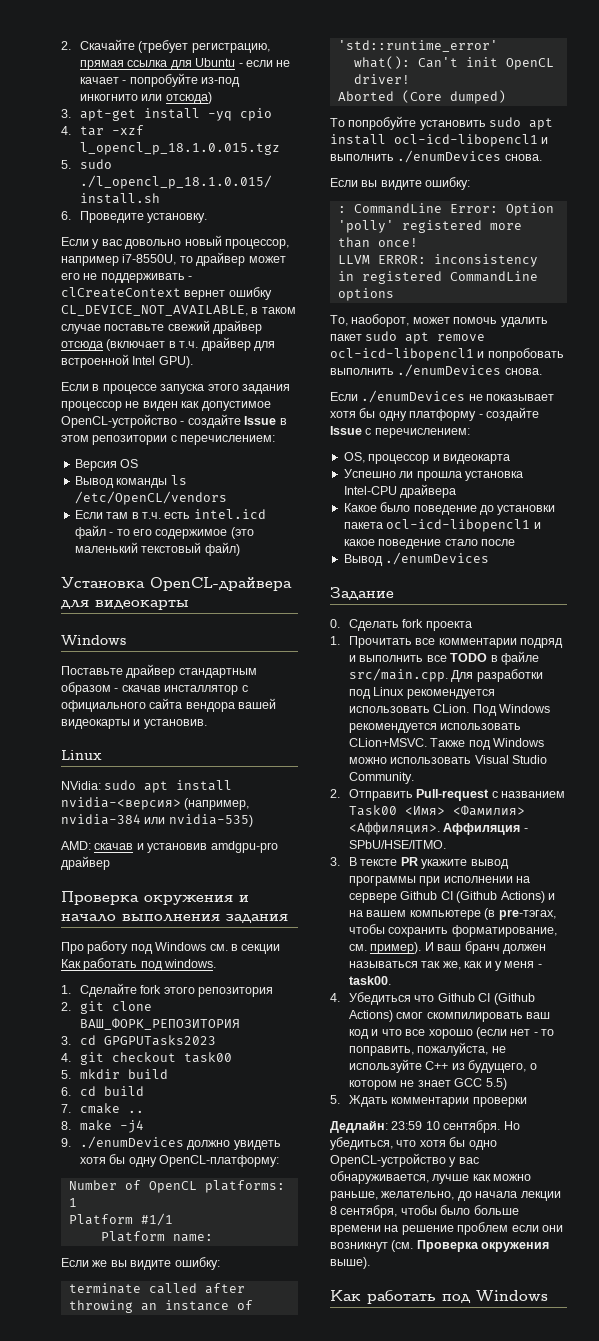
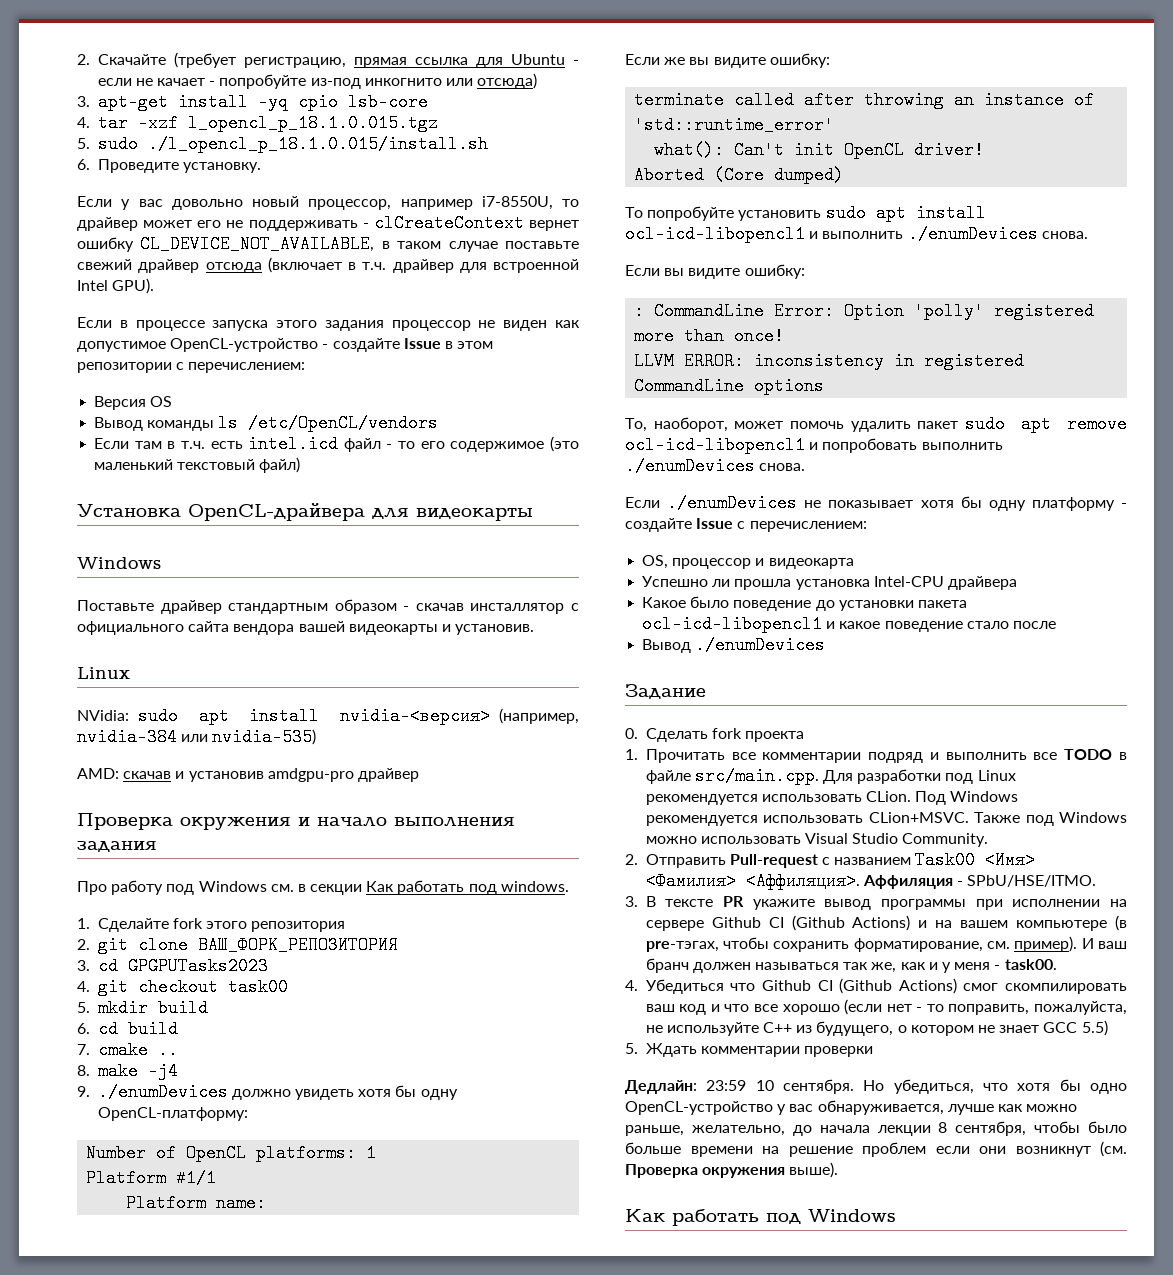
- 3. apt-get install -yq cpio
+ 3. apt-get install -yq cpio lsb-core

